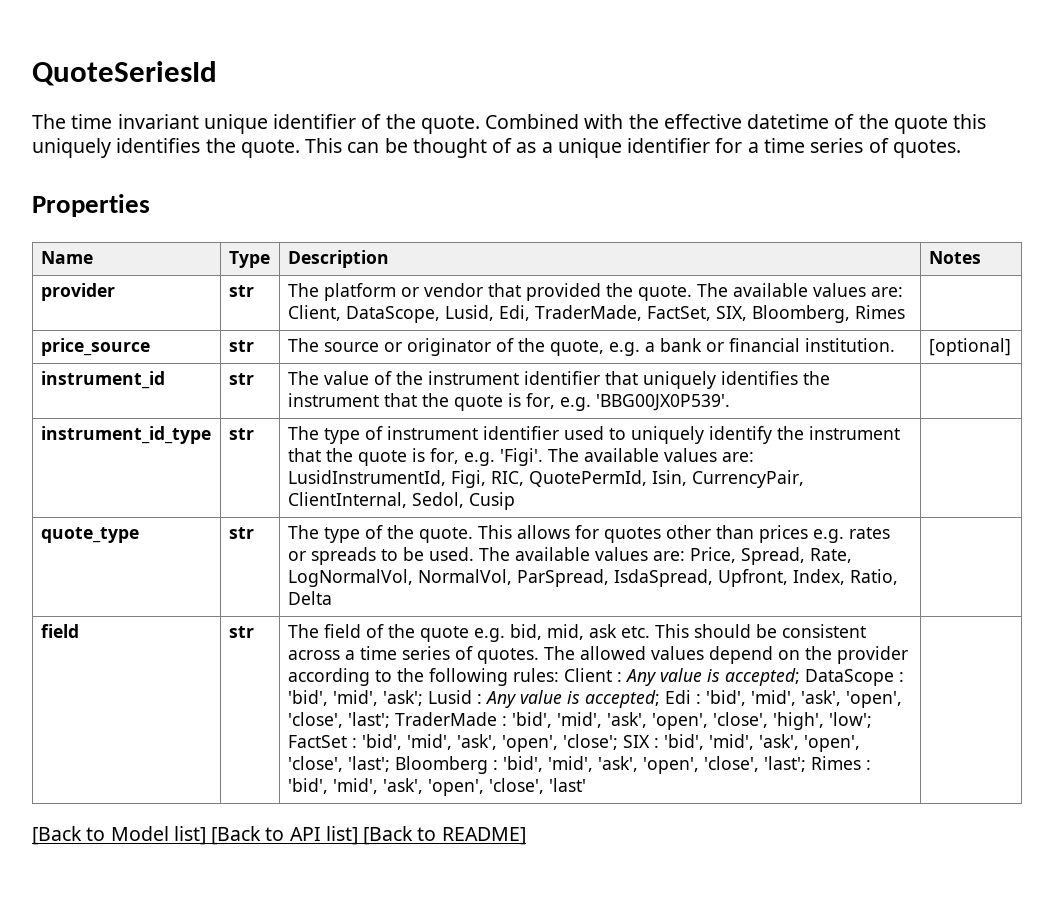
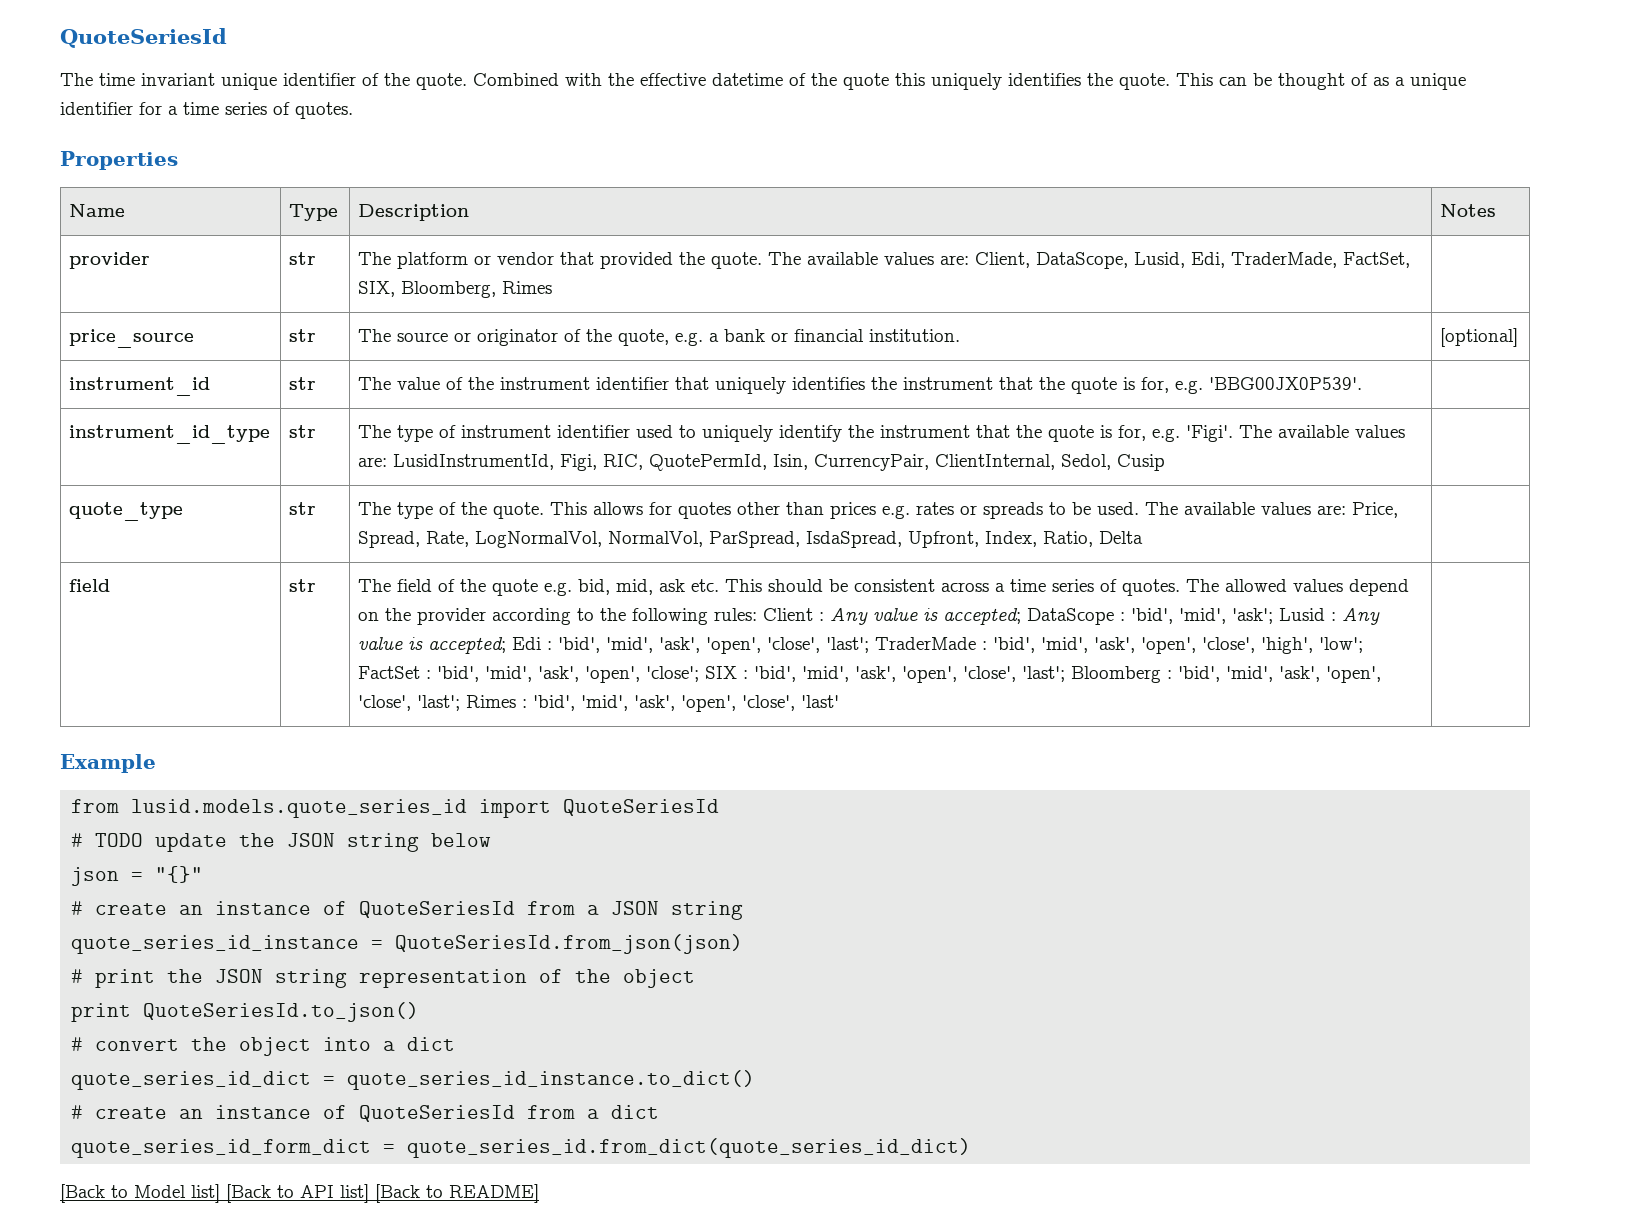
+ Example
+ from lusid.models.quote_series_id import QuoteSeriesId
+ # TODO update the JSON string below
+ json = "{}"
+ # create an instance of QuoteSeriesId from a JSON string
+ quote_series_id_instance = QuoteSeriesId.from_json(json)
+ # print the JSON string representation of the object
+ print QuoteSeriesId.to_json()
+ # convert the object into a dict
+ quote_series_id_dict = quote_series_id_instance.to_dict()
+ # create an instance of QuoteSeriesId from a dict
+ quote_series_id_form_dict = quote_series_id.from_dict(quote_series_id_dict)

